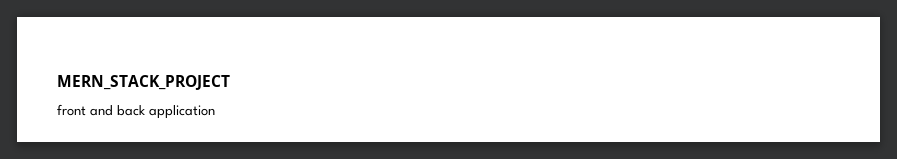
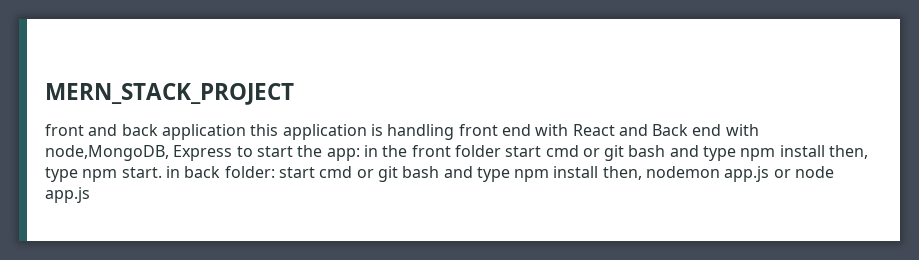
- front and back application
+ front and back application this application is handling front end with React and Back end with node,MongoDB, Express to start the app: in the front folder start cmd or git bash and type npm install then, type npm start. in back folder: start cmd or git bash and type npm install then, nodemon app.js or node app.js

